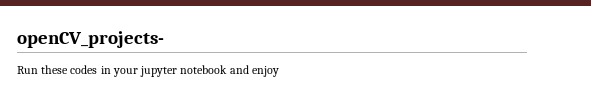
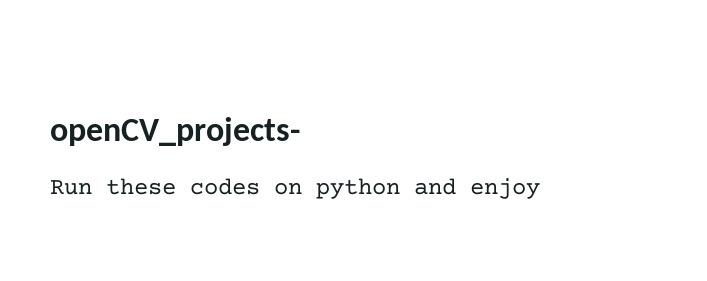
- Run these codes in your jupyter notebook and enjoy
+ Run these codes on python and enjoy

